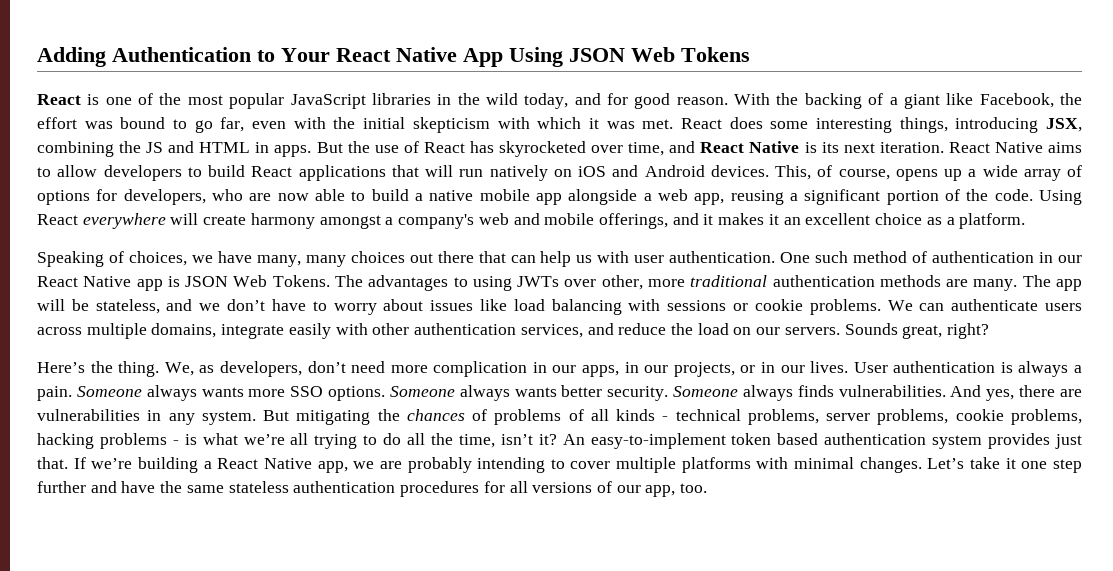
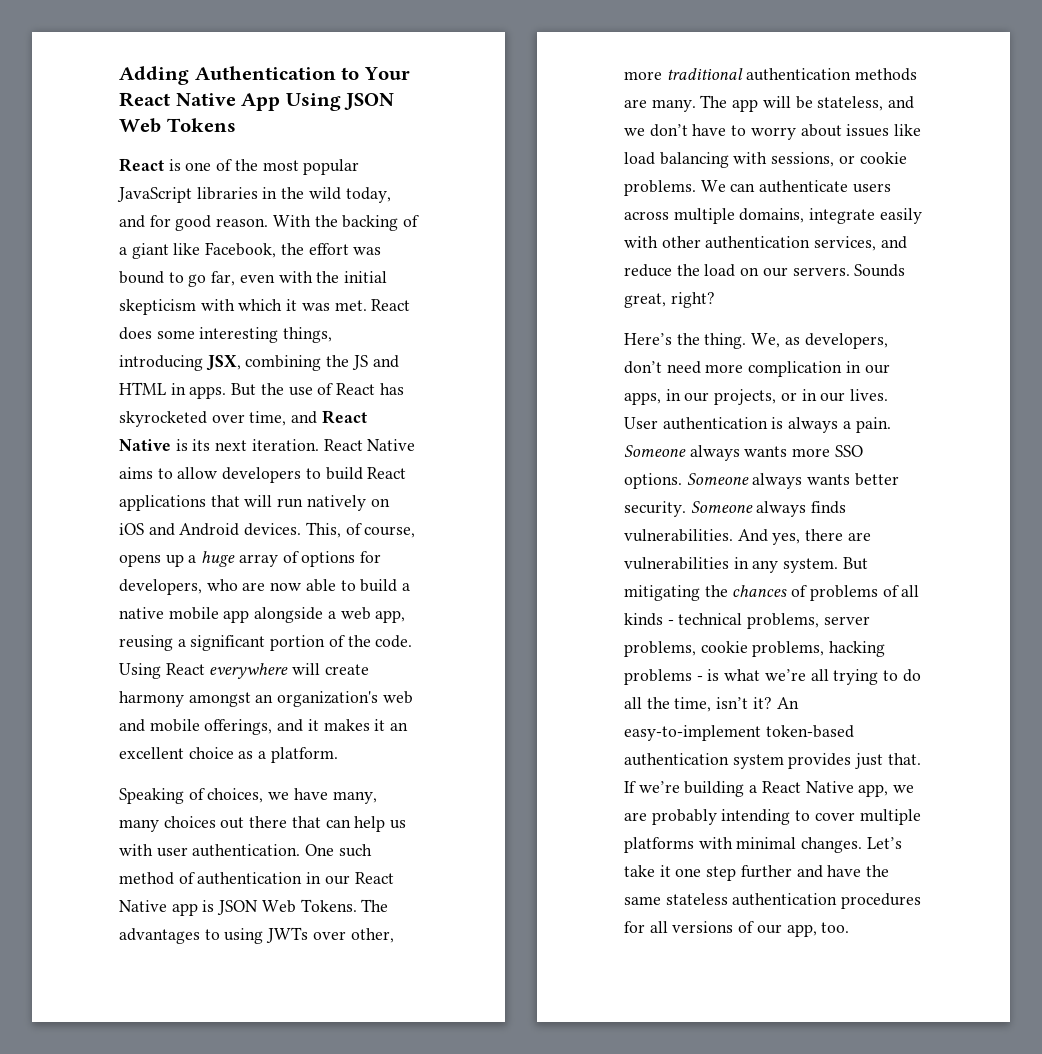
- This, of course, opens up a wide array of options for developers, who are now able to build a native mobile app alongside a web app, reusing a significant portion of the code.
+ This, of course, opens up a huge array of options for developers, who are now able to build a native mobile app alongside a web app, reusing a significant portion of the code.
- Using React everywhere will create harmony amongst a company's web and mobile offerings, and it makes it an excellent choice as a platform.
+ Using React everywhere will create harmony amongst an organization's web and mobile offerings, and it makes it an excellent choice as a platform.
- The app will be stateless, and we don’t have to worry about issues like load balancing with sessions or cookie problems.
+ The app will be stateless, and we don’t have to worry about issues like load balancing with sessions, or cookie problems.
- An easy-to-implement token based authentication system provides just that.
+ An easy-to-implement token-based authentication system provides just that.

